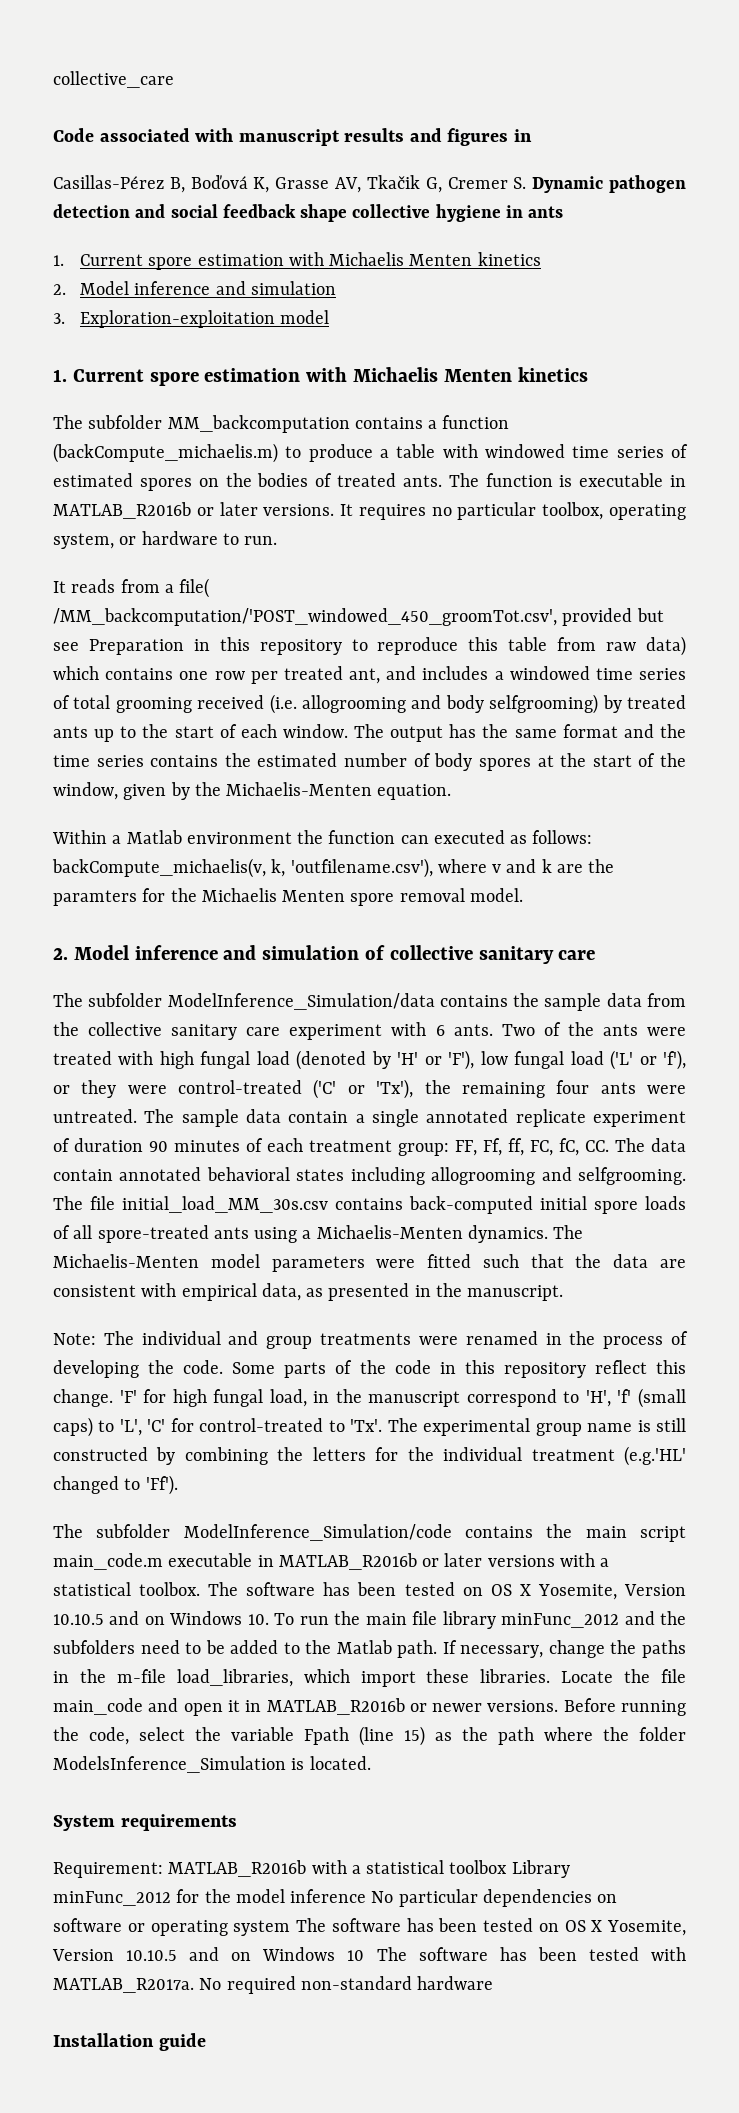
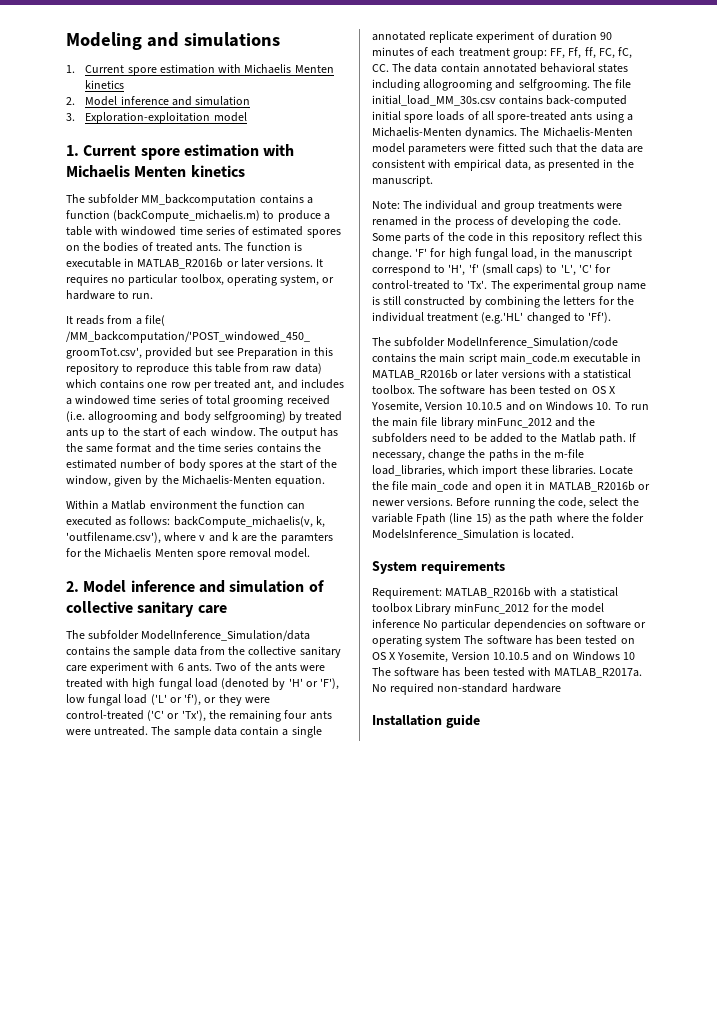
- collective_care
- Code associated with manuscript results and figures in
- Casillas-Pérez B, Boďová K, Grasse AV, Tkačik G, Cremer S. Dynamic pathogen detection and social feedback shape collective hygiene in ants
+ Modeling and simulations

